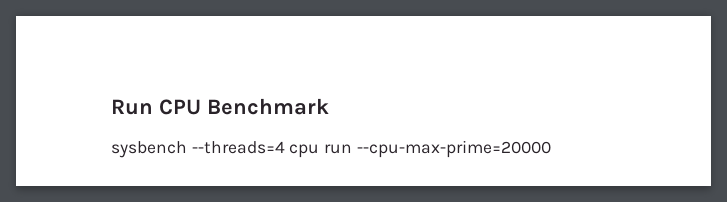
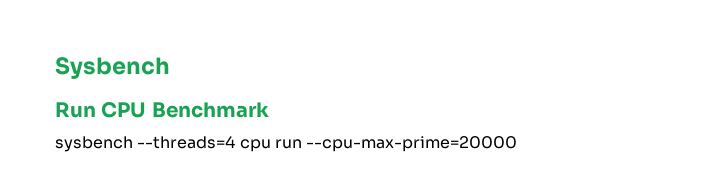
+ Sysbench

